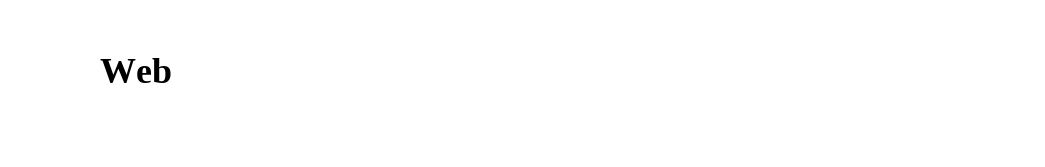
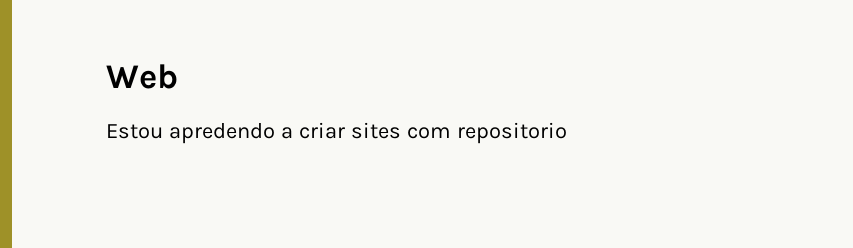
+ Estou apredendo a criar sites com repositorio

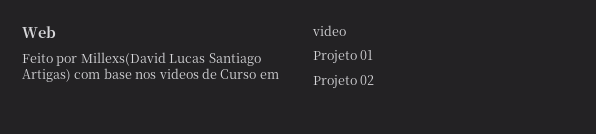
- Estou apredendo a criar sites com repositorio
+ Feito por Millexs(David Lucas Santiago Artigas) com base nos videos de Curso em video
+ Projeto 01
+ Projeto 02

